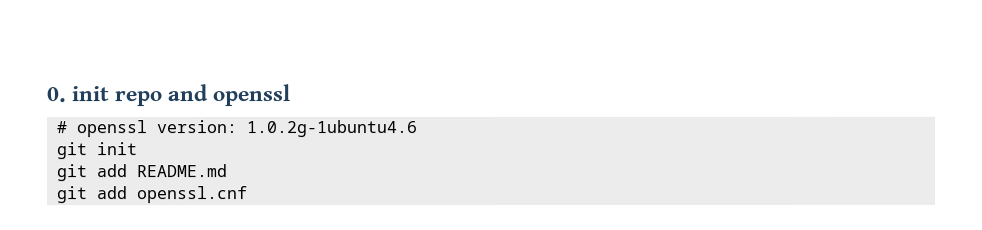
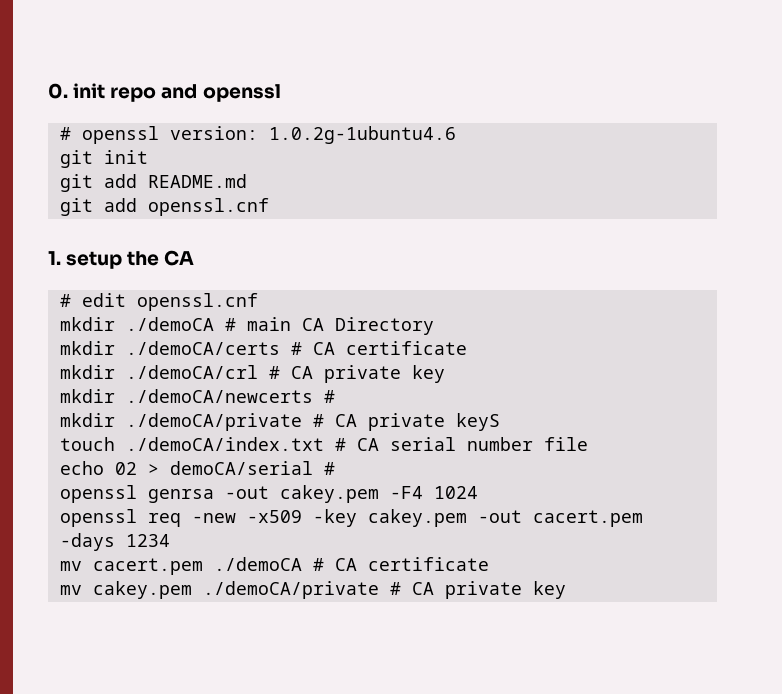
+ 1. setup the CA
+ # edit openssl.cnf
+ mkdir ./demoCA # main CA Directory
+ mkdir ./demoCA/certs # CA certificate
+ mkdir ./demoCA/crl # CA private key
+ mkdir ./demoCA/newcerts #
+ mkdir ./demoCA/private # CA private keyS
+ touch ./demoCA/index.txt # CA serial number file
+ echo 02 > demoCA/serial #
+ openssl genrsa -out cakey.pem -F4 1024
+ openssl req -new -x509 -key cakey.pem -out cacert.pem -days 1234
+ mv cacert.pem ./demoCA # CA certificate
+ mv cakey.pem ./demoCA/private # CA private key

